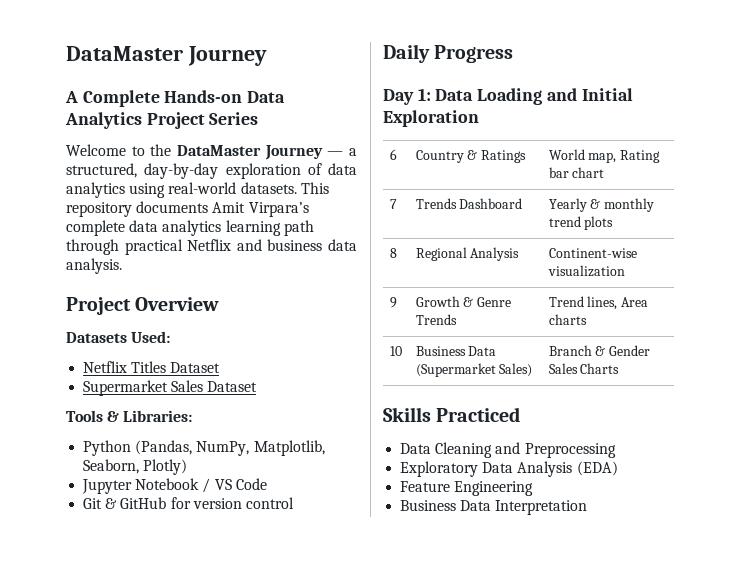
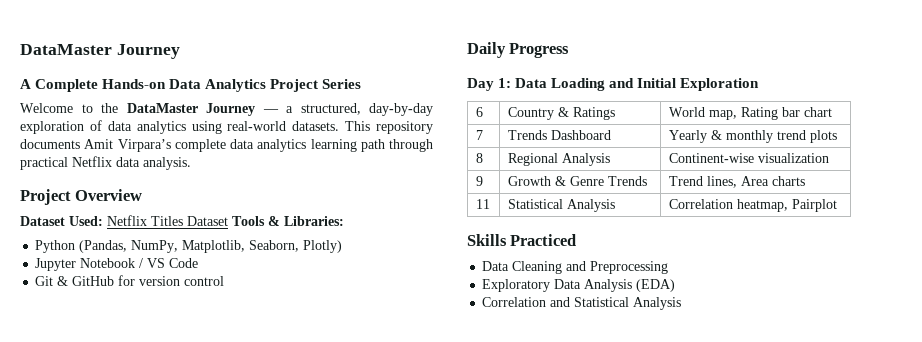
- This repository documents Amit Virpara’s complete data analytics learning path through practical Netflix and business data analysis.
+ This repository documents Amit Virpara’s complete data analytics learning path through practical Netflix data analysis.
- Datasets Used:
- Netflix Titles Dataset
- Supermarket Sales Dataset
- Tools & Libraries:
+ Dataset Used: Netflix Titles Dataset Tools & Libraries:
- 10 | Business Data (Supermarket Sales) | Branch & Gender Sales Charts
+ 11 | Statistical Analysis | Correlation heatmap, Pairplot
- Feature Engineering
- Business Data Interpretation
+ Correlation and Statistical Analysis

